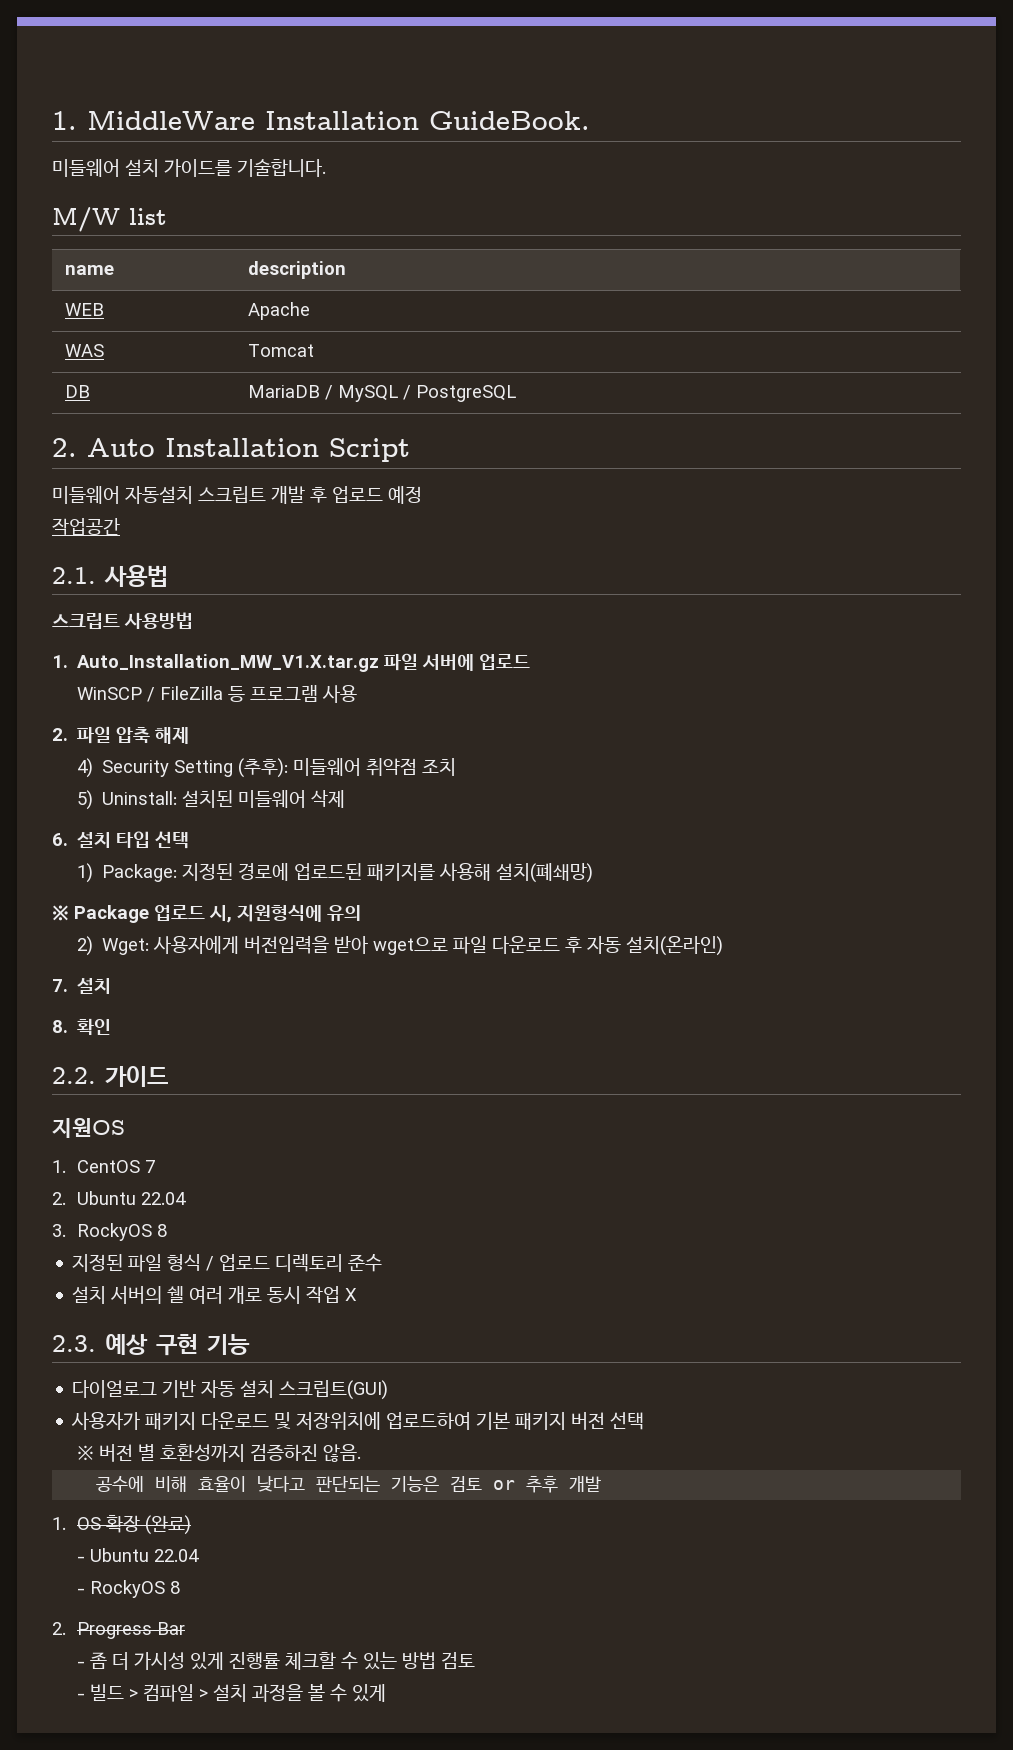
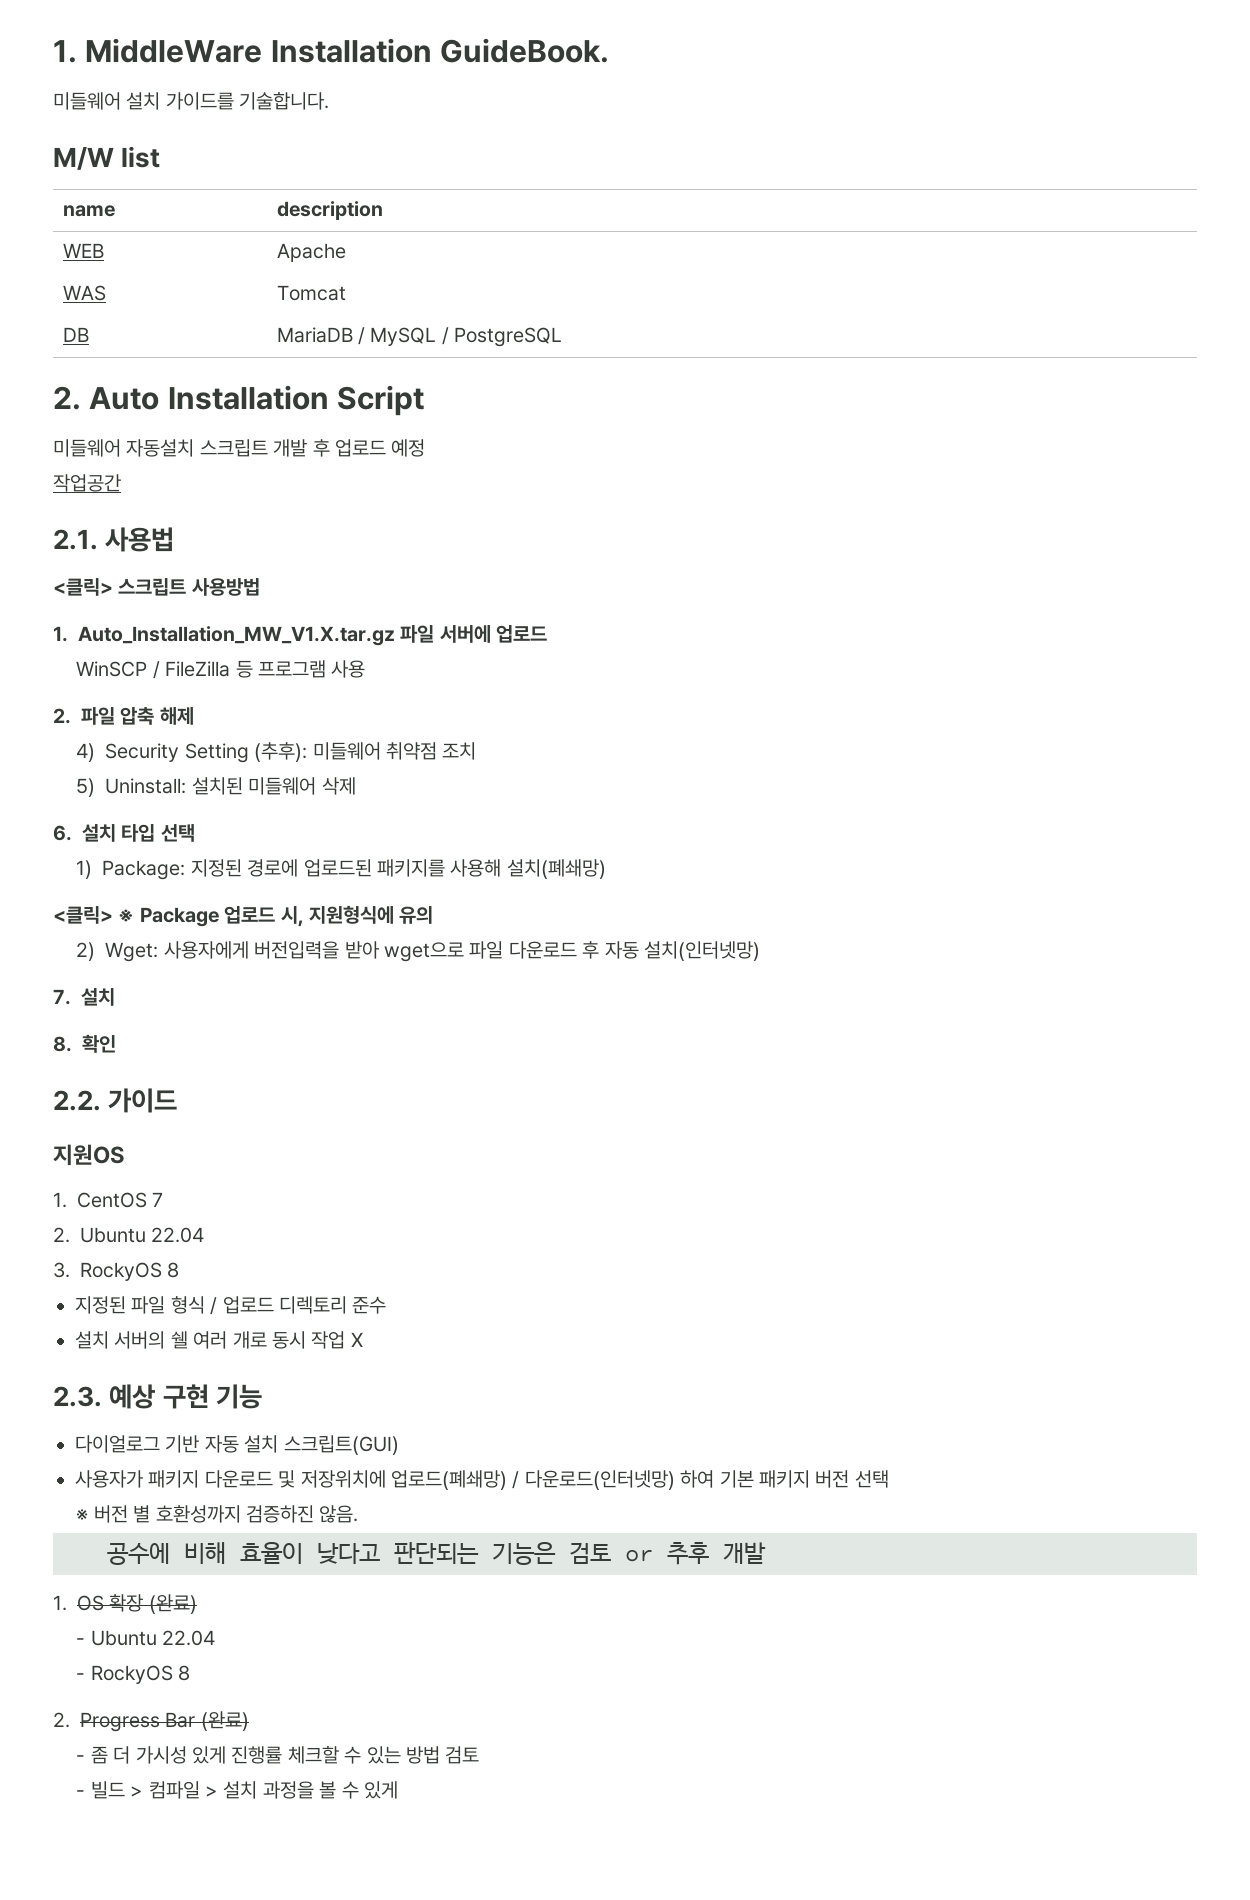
- 스크립트 사용방법
+ <클릭> 스크립트 사용방법
- ※ Package 업로드 시, 지원형식에 유의
+ <클릭> ※ Package 업로드 시, 지원형식에 유의
- 2) Wget: 사용자에게 버전입력을 받아 wget으로 파일 다운로드 후 자동 설치(온라인)
+ 2) Wget: 사용자에게 버전입력을 받아 wget으로 파일 다운로드 후 자동 설치(인터넷망)
- 사용자가 패키지 다운로드 및 저장위치에 업로드하여 기본 패키지 버전 선택
+ 사용자가 패키지 다운로드 및 저장위치에 업로드(폐쇄망) / 다운로드(인터넷망) 하여 기본 패키지 버전 선택
- 2. Progress Bar
+ 2. Progress Bar (완료)

